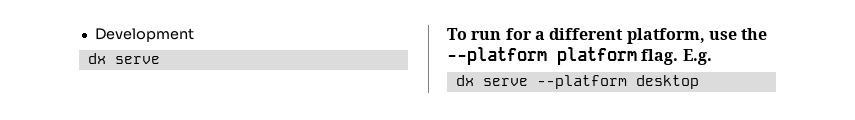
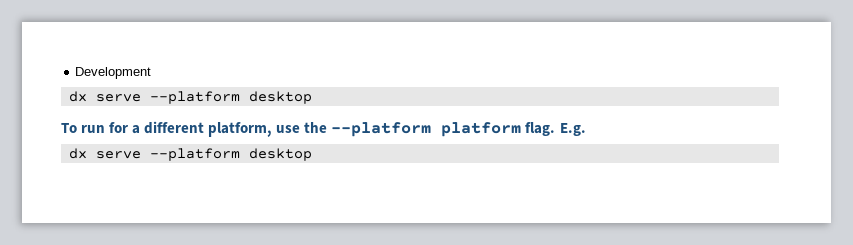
  Development
- dx serve
+ dx serve --platform desktop

